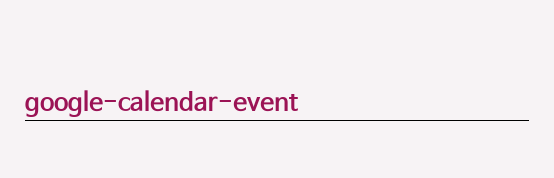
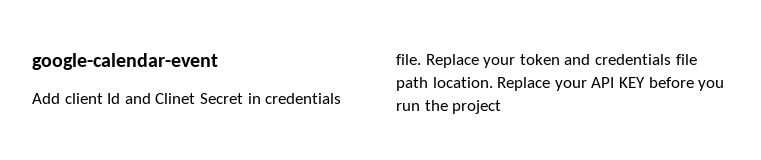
+ Add client Id and Clinet Secret in credentials file. Replace your token and credentials file path location. Replace your API KEY before you run the project

